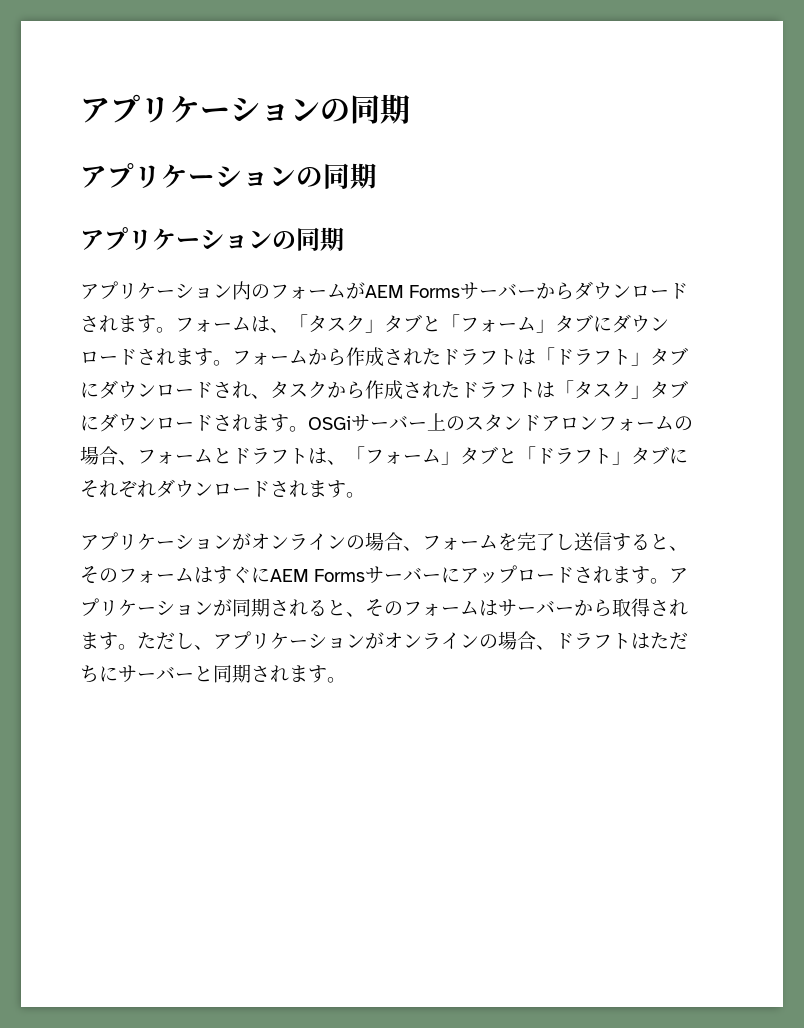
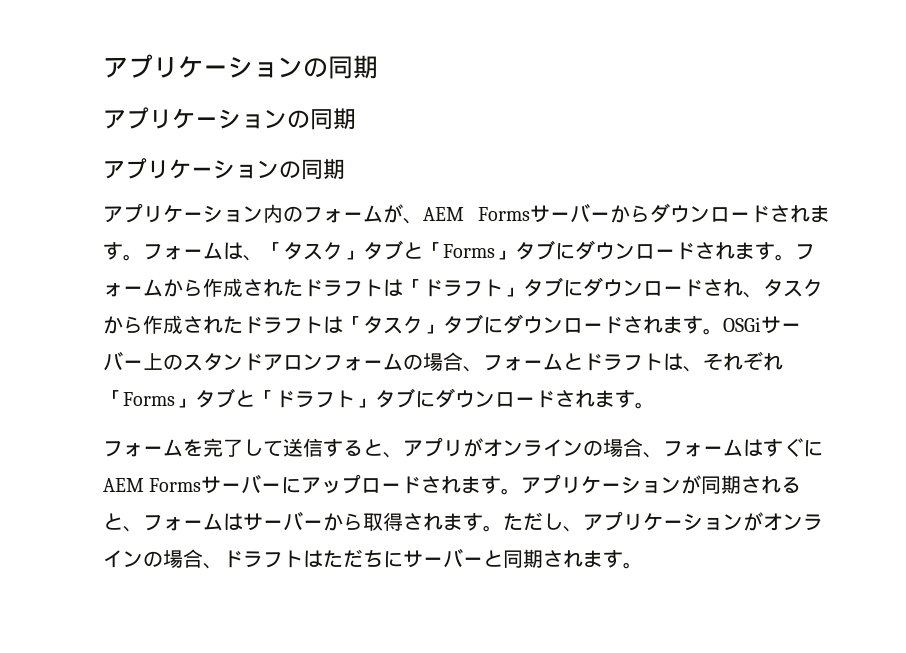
- アプリケーション内のフォームがAEM Formsサーバーからダウンロードされます。
+ アプリケーション内のフォームが、AEM Formsサーバーからダウンロードされます。
- フォームは、「タスク」タブと「フォーム」タブにダウンロードされます。
+ フォームは、「タスク」タブと「Forms」タブにダウンロードされます。
- OSGiサーバー上のスタンドアロンフォームの場合、フォームとドラフトは、「フォーム」タブと「ドラフト」タブにそれぞれダウンロードされます。
+ OSGiサーバー上のスタンドアロンフォームの場合、フォームとドラフトは、それぞれ「Forms」タブと「ドラフト」タブにダウンロードされます。
- アプリケーションがオンラインの場合、フォームを完了し送信すると、そのフォームはすぐにAEM Formsサーバーにアップロードされます。
+ フォームを完了して送信すると、アプリがオンラインの場合、フォームはすぐにAEM Formsサーバーにアップロードされます。
- アプリケーションが同期されると、そのフォームはサーバーから取得されます。
+ アプリケーションが同期されると、フォームはサーバーから取得されます。

